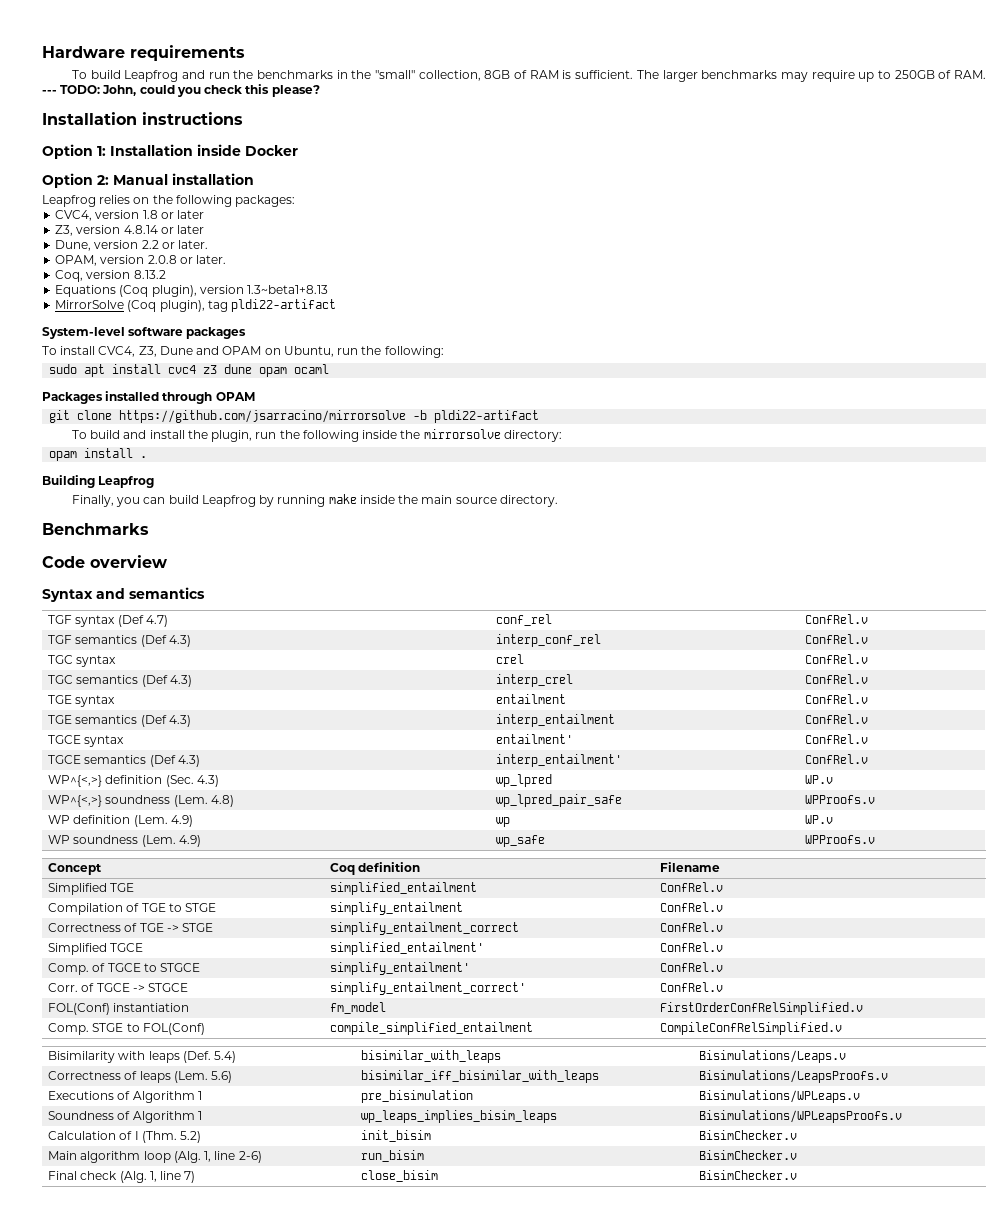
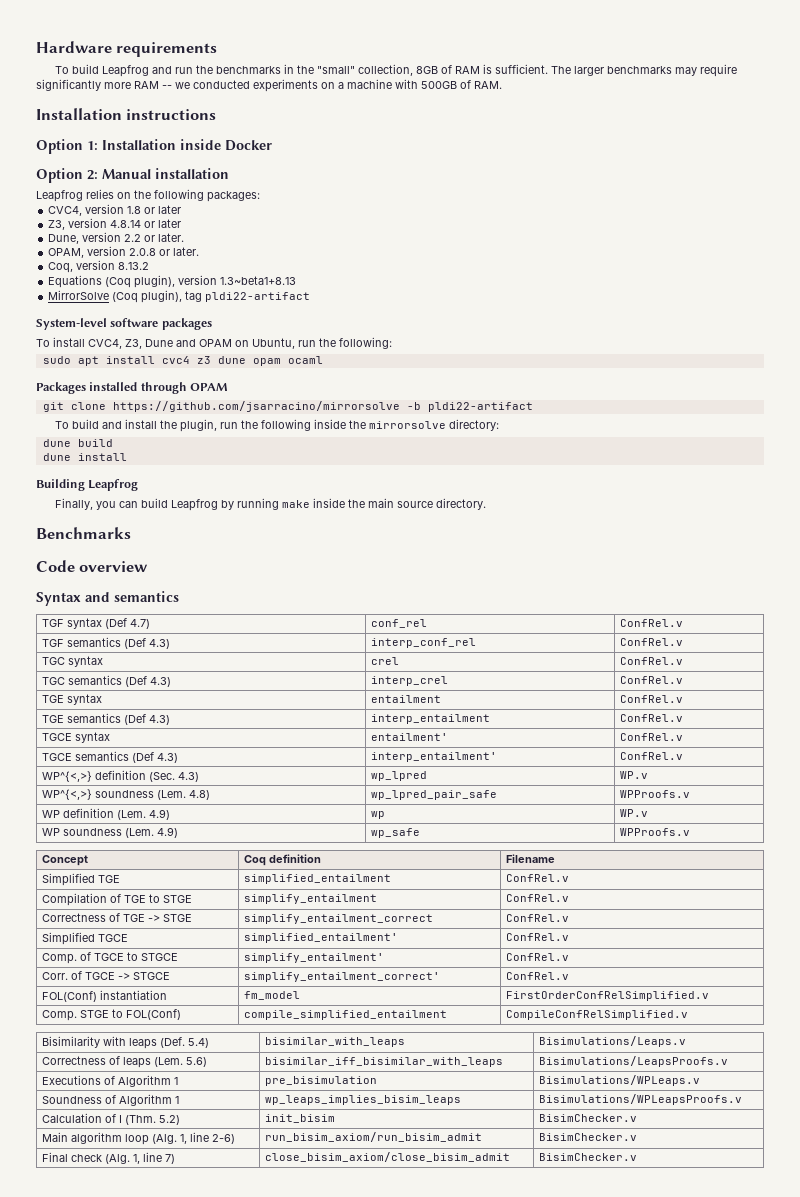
- The larger benchmarks may require up to 250GB of RAM. --- TODO: John, could you check this please?
+ The larger benchmarks may require significantly more RAM -- we conducted experiments on a machine with 500GB of RAM.
- opam install .
+ dune build
+ dune install
- Main algorithm loop (Alg. 1, line 2-6) | run_bisim | BisimChecker.v
+ Main algorithm loop (Alg. 1, line 2-6) | run_bisim_axiom/run_bisim_admit | BisimChecker.v
- Final check (Alg. 1, line 7) | close_bisim | BisimChecker.v
+ Final check (Alg. 1, line 7) | close_bisim_axiom/close_bisim_admit | BisimChecker.v

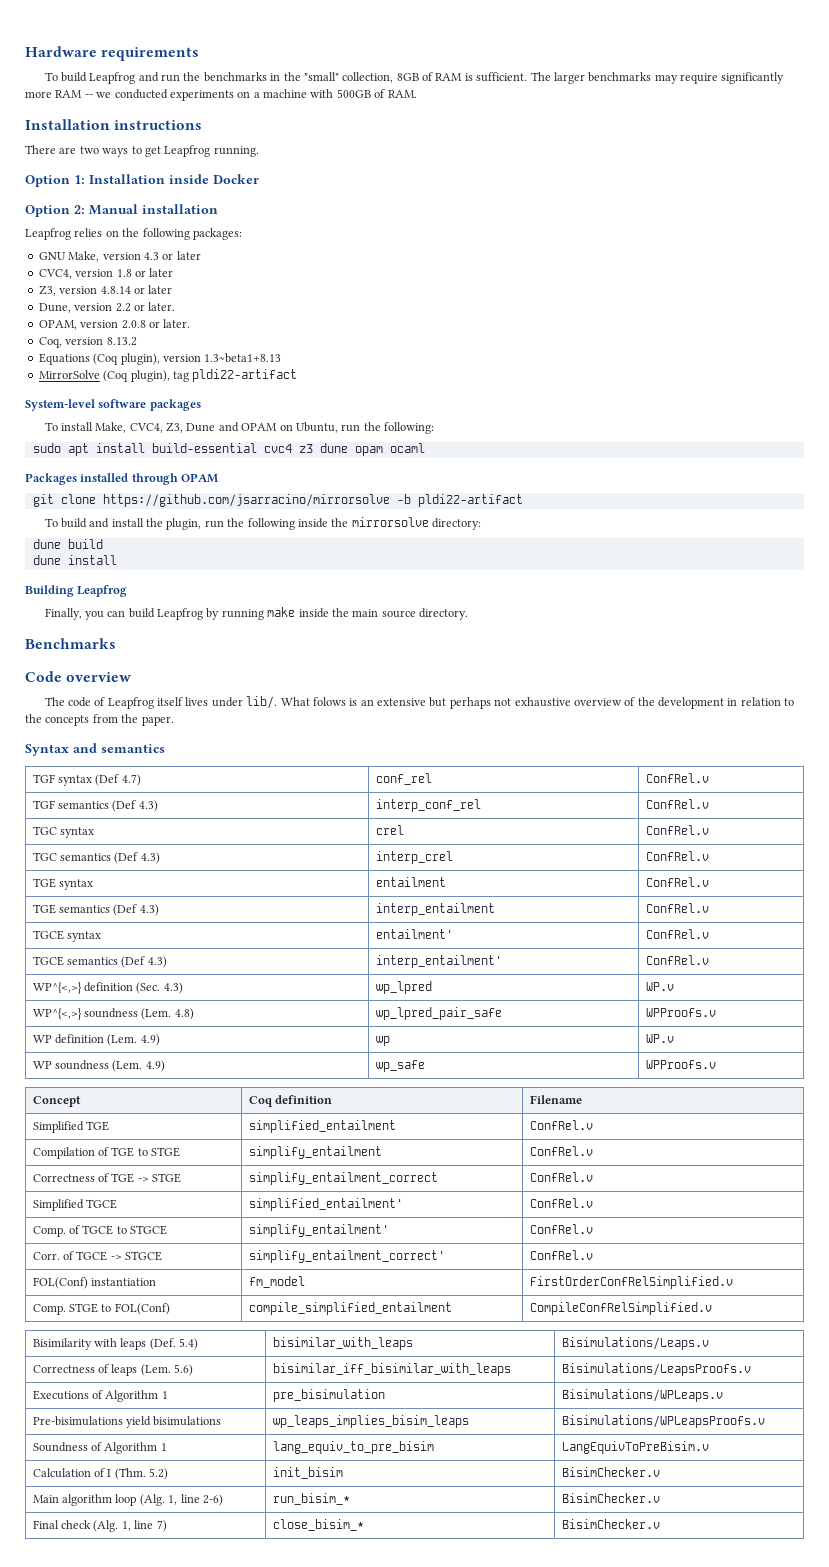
+ There are two ways to get Leapfrog running.
+ GNU Make, version 4.3 or later
- To install CVC4, Z3, Dune and OPAM on Ubuntu, run the following:
+ To install Make, CVC4, Z3, Dune and OPAM on Ubuntu, run the following:
- sudo apt install cvc4 z3 dune opam ocaml
+ sudo apt install build-essential cvc4 z3 dune opam ocaml
+ The code of Leapfrog itself lives under lib/. What folows is an extensive but perhaps not exhaustive overview of the development in relation to the concepts from the paper.
+ Pre-bisimulations yield bisimulations | wp_leaps_implies_bisim_leaps | Bisimulations/WPLeapsProofs.v
- Soundness of Algorithm 1 | wp_leaps_implies_bisim_leaps | Bisimulations/WPLeapsProofs.v
+ Soundness of Algorithm 1 | lang_equiv_to_pre_bisim | LangEquivToPreBisim.v
- Main algorithm loop (Alg. 1, line 2-6) | run_bisim_axiom/run_bisim_admit | BisimChecker.v
+ Main algorithm loop (Alg. 1, line 2-6) | run_bisim_* | BisimChecker.v
- Final check (Alg. 1, line 7) | close_bisim_axiom/close_bisim_admit | BisimChecker.v
+ Final check (Alg. 1, line 7) | close_bisim_* | BisimChecker.v

